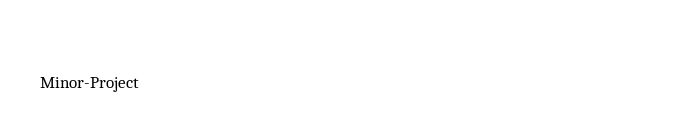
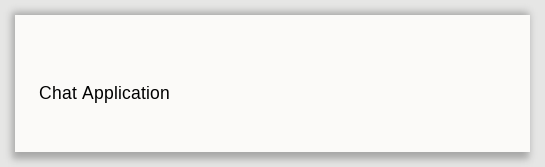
- Minor-Project
+ Chat Application

